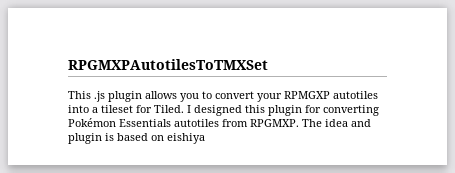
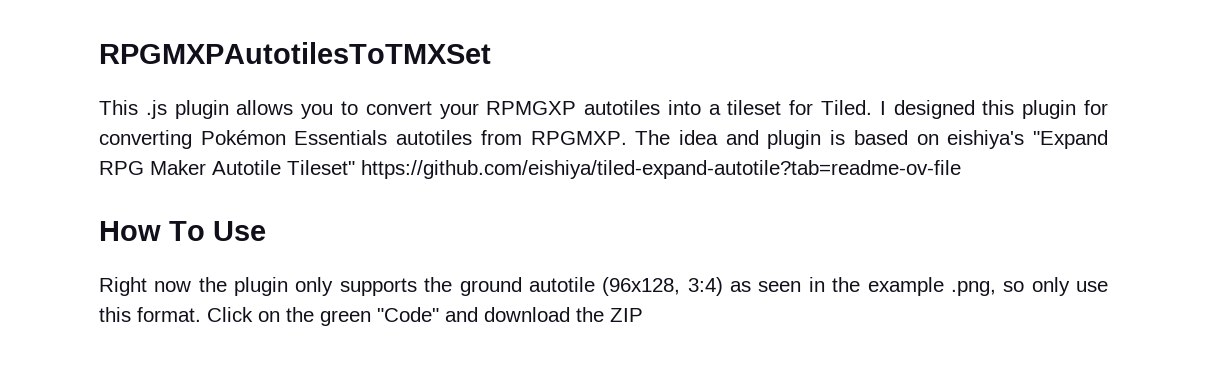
- The idea and plugin is based on eishiya
+ The idea and plugin is based on eishiya's "Expand RPG Maker Autotile Tileset" https://github.com/eishiya/tiled-expand-autotile?tab=readme-ov-file
+ How To Use
+ Right now the plugin only supports the ground autotile (96x128, 3:4) as seen in the example .png, so only use this format. Click on the green "Code" and download the ZIP

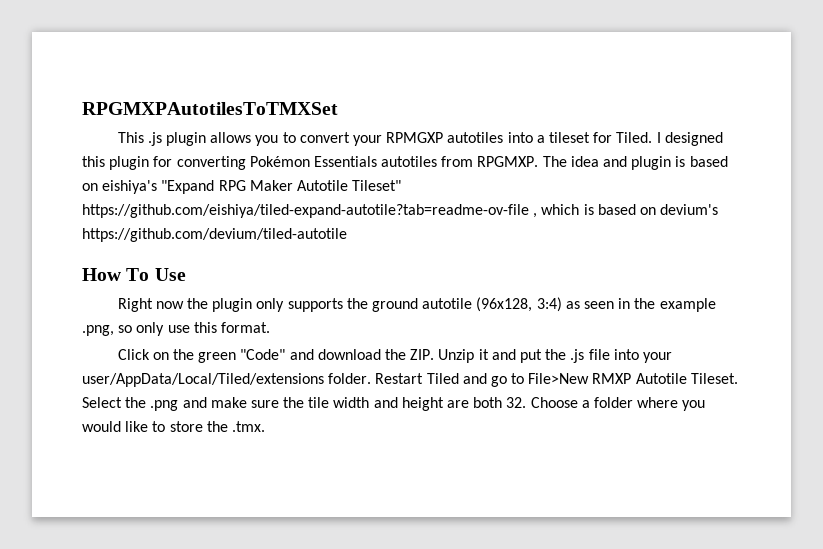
- The idea and plugin is based on eishiya's "Expand RPG Maker Autotile Tileset" https://github.com/eishiya/tiled-expand-autotile?tab=readme-ov-file
+ The idea and plugin is based on eishiya's "Expand RPG Maker Autotile Tileset" https://github.com/eishiya/tiled-expand-autotile?tab=readme-ov-file , which is based on devium's https://github.com/devium/tiled-autotile
- Right now the plugin only supports the ground autotile (96x128, 3:4) as seen in the example .png, so only use this format. Click on the green "Code" and download the ZIP
+ Right now the plugin only supports the ground autotile (96x128, 3:4) as seen in the example .png, so only use this format.
+ Click on the green "Code" and download the ZIP. Unzip it and put the .js file into your user/AppData/Local/Tiled/extensions folder. Restart Tiled and go to File>New RMXP Autotile Tileset. Select the .png and make sure the tile width and height are both 32. Choose a folder where you would like to store the .tmx.

